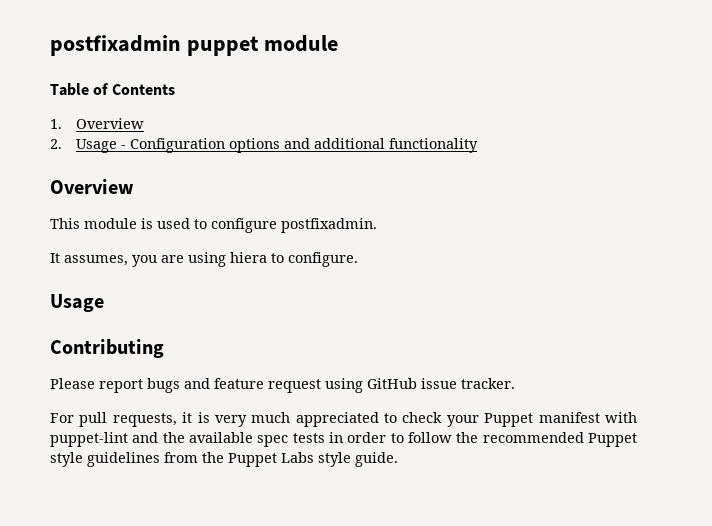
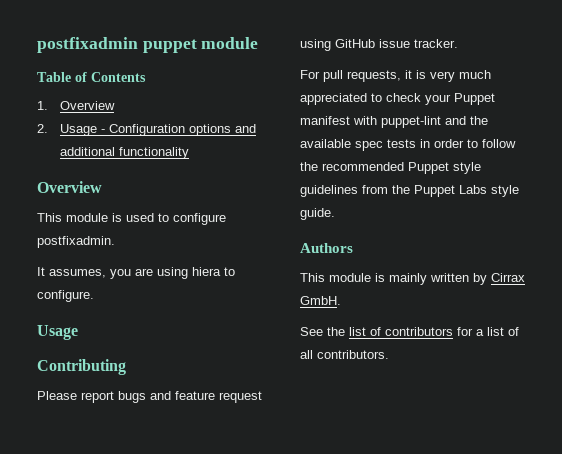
+ Authors
+ This module is mainly written by Cirrax GmbH.
+ See the list of contributors for a list of all contributors.

